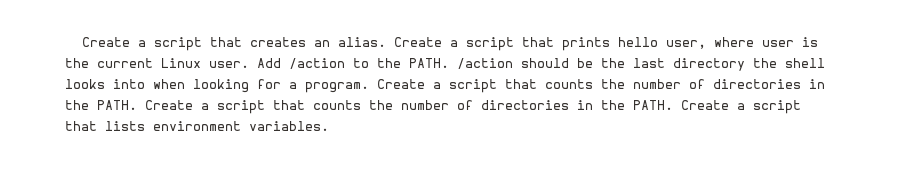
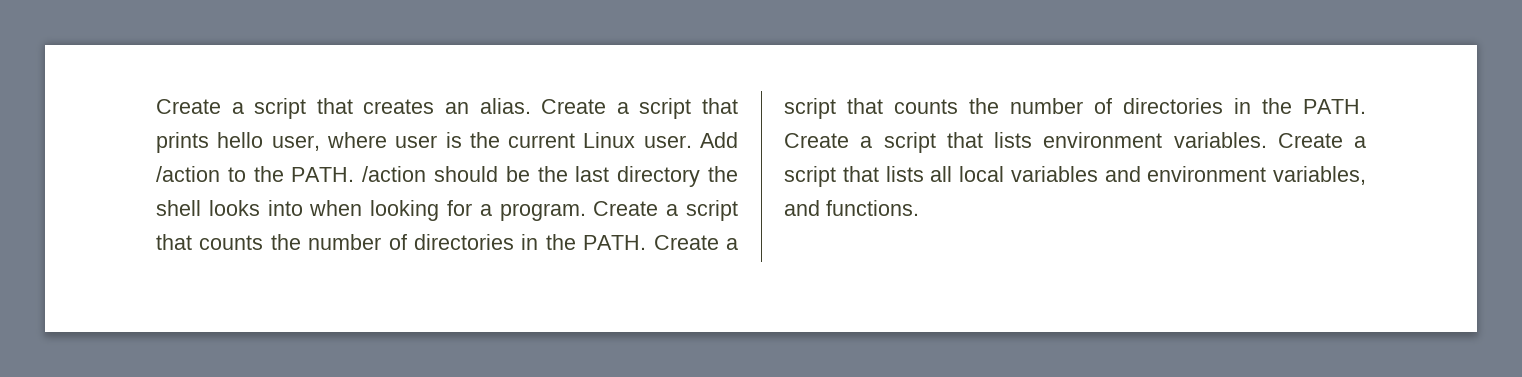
+ Create a script that lists all local variables and environment variables, and functions.

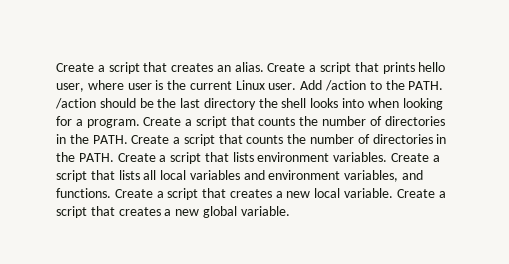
+ Create a script that creates a new local variable. Create a script that creates a new global variable.

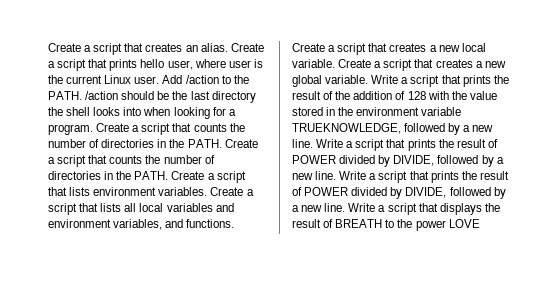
+ Write a script that prints the result of the addition of 128 with the value stored in the environment variable TRUEKNOWLEDGE, followed by a new line. Write a script that prints the result of POWER divided by DIVIDE, followed by a new line. Write a script that prints the result of POWER divided by DIVIDE, followed by a new line. Write a script that displays the result of BREATH to the power LOVE

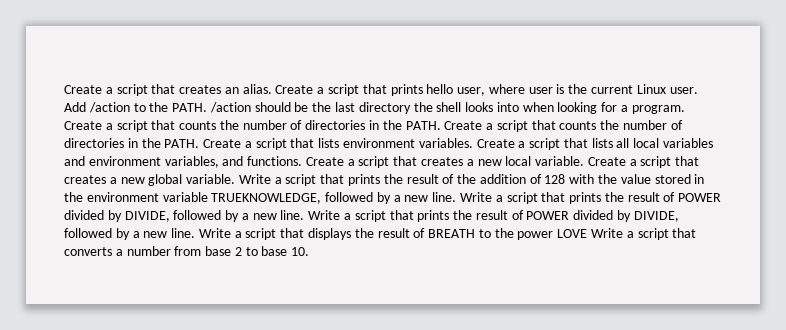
- Write a script that displays the result of BREATH to the power LOVE
+ Write a script that displays the result of BREATH to the power LOVE Write a script that converts a number from base 2 to base 10.

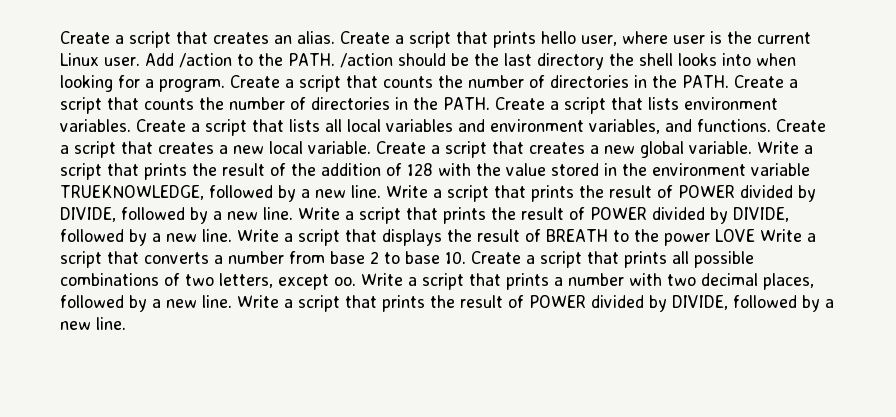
- Write a script that displays the result of BREATH to the power LOVE Write a script that converts a number from base 2 to base 10.
+ Write a script that displays the result of BREATH to the power LOVE Write a script that converts a number from base 2 to base 10. Create a script that prints all possible combinations of two letters, except oo. Write a script that prints a number with two decimal places, followed by a new line. Write a script that prints the result of POWER divided by DIVIDE, followed by a new line.

